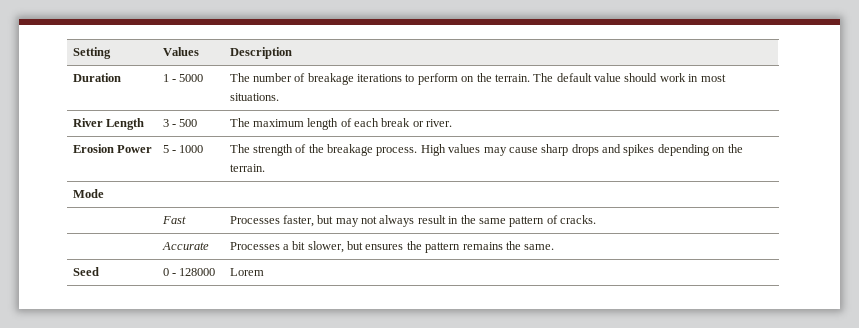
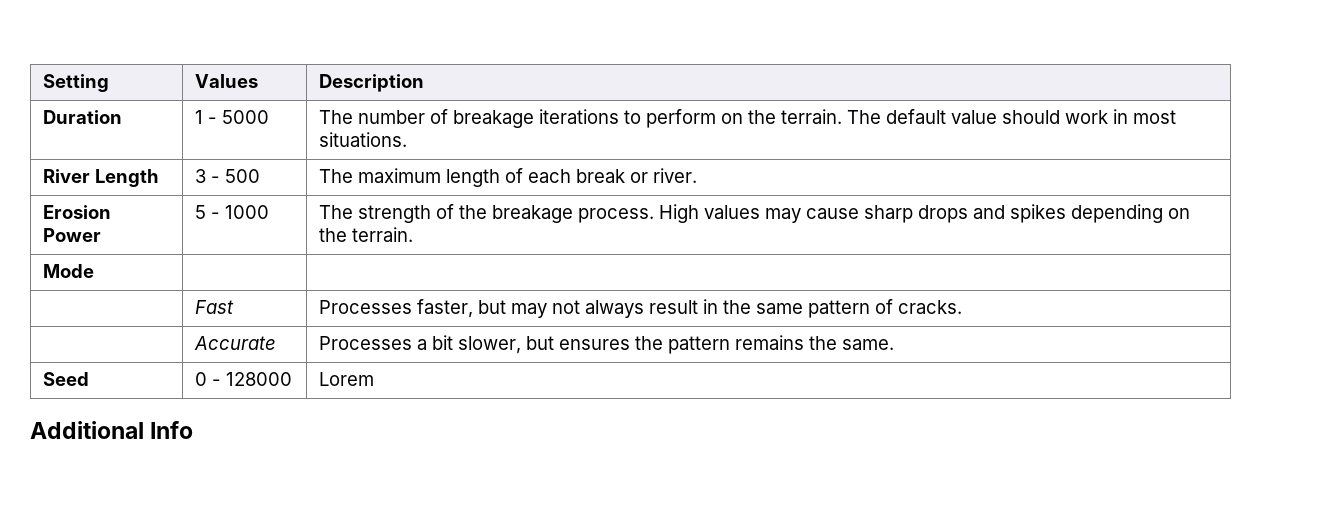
+ Additional Info

